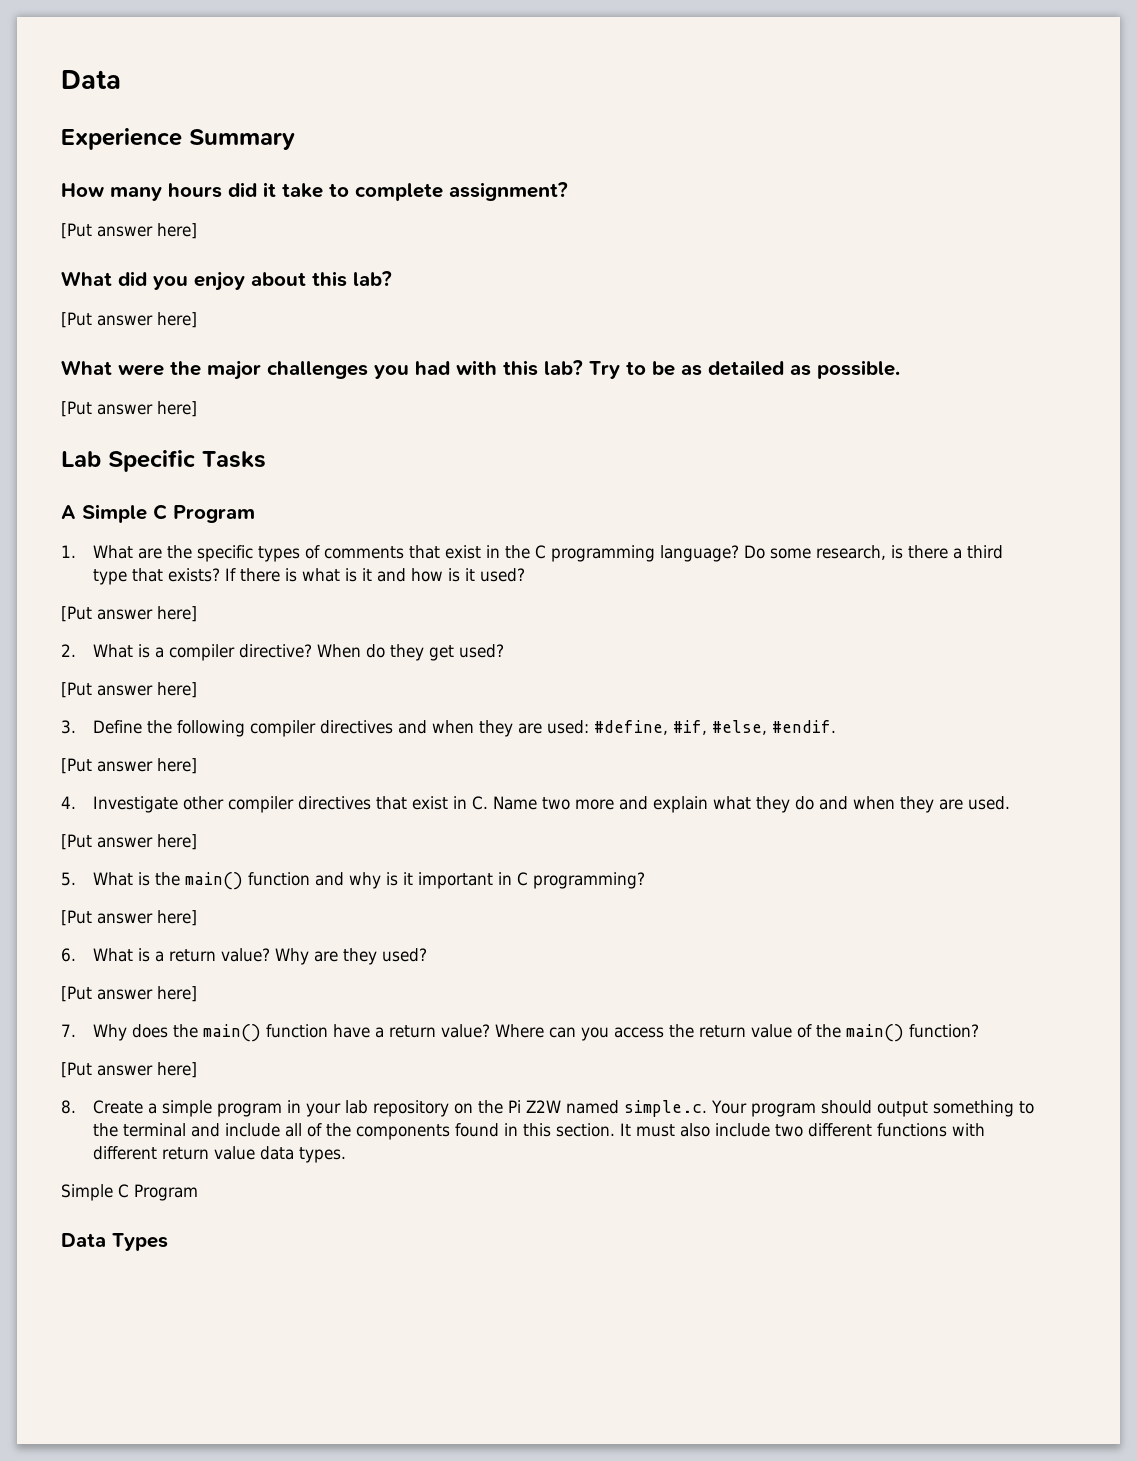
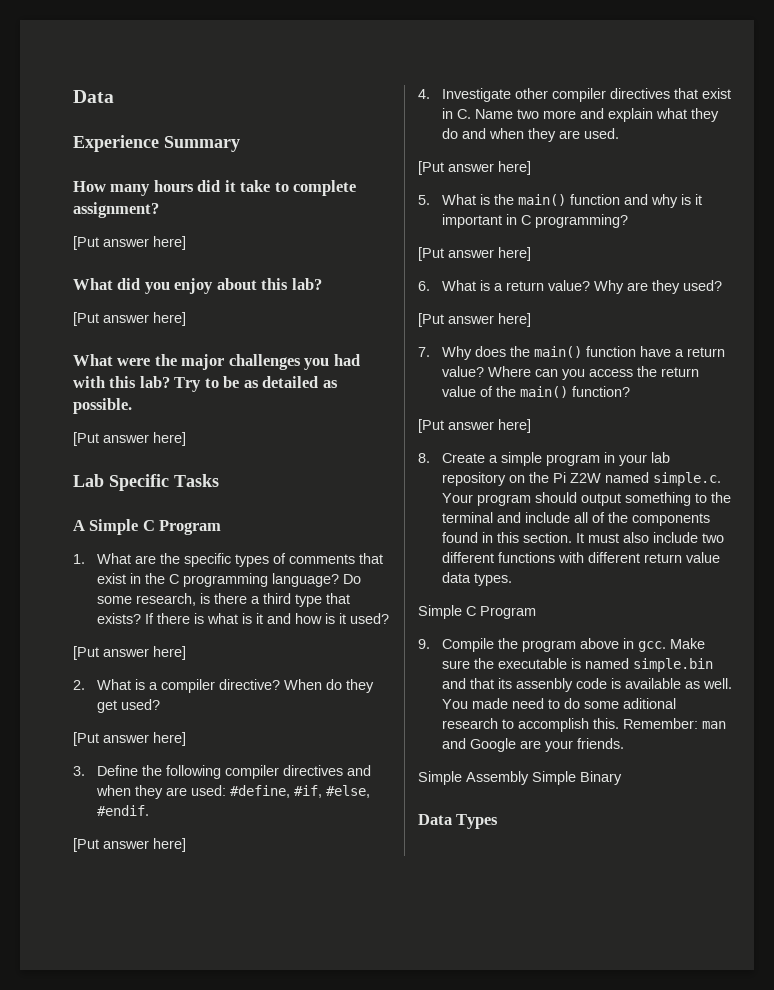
+ 9. Compile the program above in gcc. Make sure the executable is named simple.bin and that its assenbly code is available as well. You made need to do some aditional research to accomplish this. Remember: man and Google are your friends.
+ Simple Assembly Simple Binary

